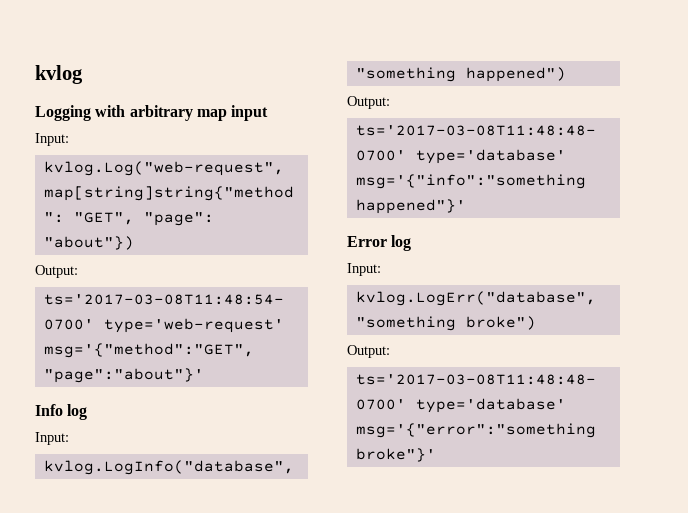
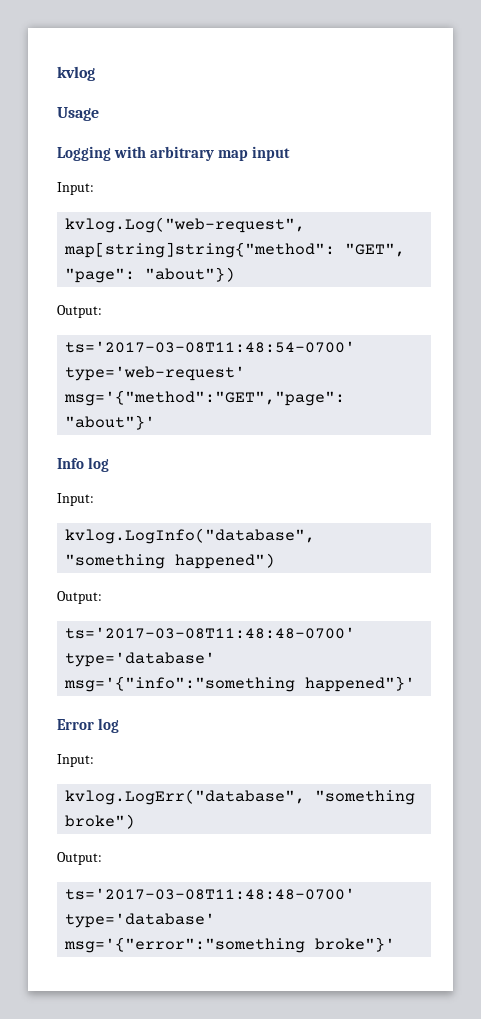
+ Usage

